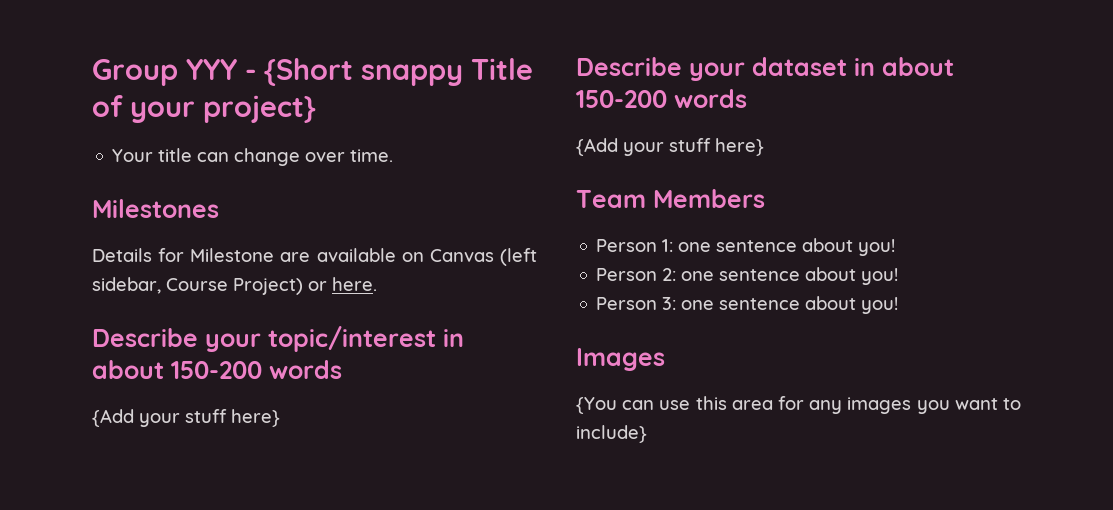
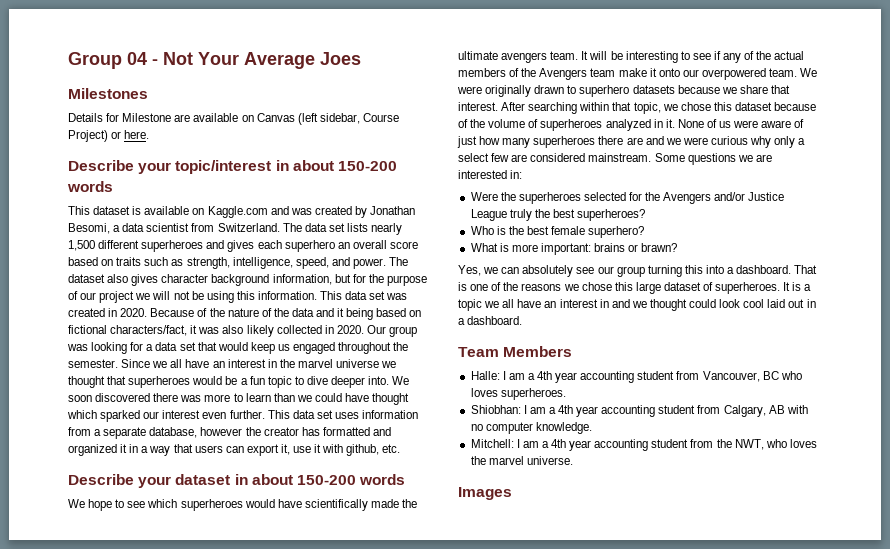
- Group YYY - {Short snappy Title of your project}
- Your title can change over time.
+ Group 04 - Not Your Average Joes
  Describe your topic/interest in about 150-200 words
- {Add your stuff here}
+ This dataset is available on Kaggle.com and was created by Jonathan Besomi, a data scientist from Switzerland. The data set lists nearly 1,500 different superheroes and gives each superhero an overall score based on traits such as strength, intelligence, speed, and power. The dataset also gives character background information, but for the purpose of our project we will not be using this information. This data set was created in 2020. Because of the nature of the data and it being based on fictional characters/fact, it was also likely collected in 2020. Our group was looking for a data set that would keep us engaged throughout the semester. Since we all have an interest in the marvel universe we thought that superheroes would be a fun topic to dive deeper into. We soon discovered there was more to learn than we could have thought which sparked our interest even further. This data set uses information from a separate database, however the creator has formatted and organized it in a way that users can export it, use it with github, etc.
  Describe your dataset in about 150-200 words
- {Add your stuff here}
+ We hope to see which superheroes would have scientifically made the ultimate avengers team. It will be interesting to see if any of the actual members of the Avengers team make it onto our overpowered team. We were originally drawn to superhero datasets because we share that interest. After searching within that topic, we chose this dataset because of the volume of superheroes analyzed in it. None of us were aware of just how many superheroes there are and we were curious why only a select few are considered mainstream. Some questions we are interested in:
+ Were the superheroes selected for the Avengers and/or Justice League truly the best superheroes?
+ Who is the best female superhero?
+ What is more important: brains or brawn?
+ Yes, we can absolutely see our group turning this into a dashboard. That is one of the reasons we chose this large dataset of superheroes. It is a topic we all have an interest in and we thought could look cool laid out in a dashboard.
  Team Members
- Person 1: one sentence about you!
- Person 2: one sentence about you!
- Person 3: one sentence about you!
+ Halle: I am a 4th year accounting student from Vancouver, BC who loves superheroes.
+ Shiobhan: I am a 4th year accounting student from Calgary, AB with no computer knowledge.
+ Mitchell: I am a 4th year accounting student from the NWT, who loves the marvel universe.
  Images
- {You can use this area for any images you want to include}

